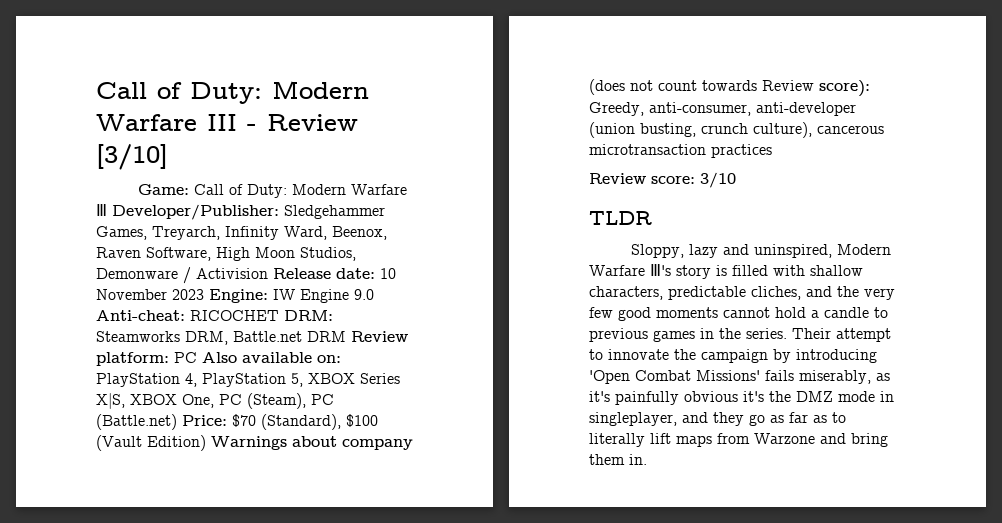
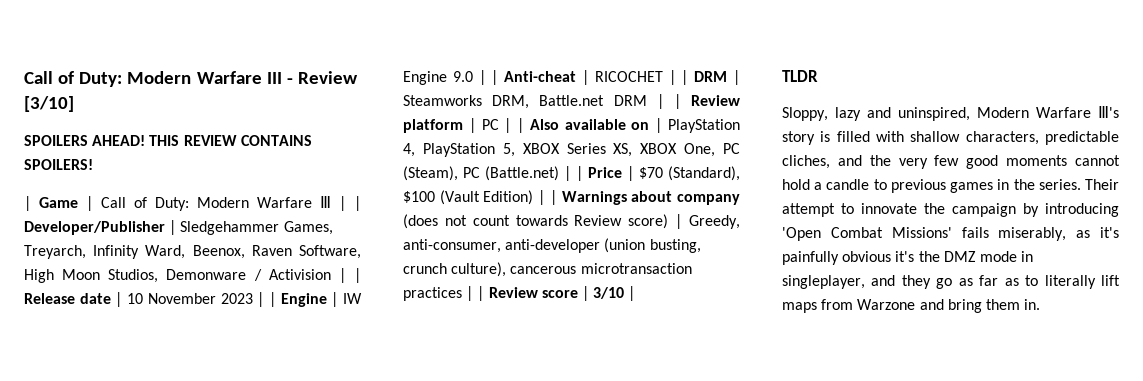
- Game: Call of Duty: Modern Warfare Ⅲ Developer/Publisher: Sledgehammer Games, Treyarch, Infinity Ward, Beenox, Raven Software, High Moon Studios, Demonware / Activision Release date: 10 November 2023 Engine: IW Engine 9.0 Anti-cheat: RICOCHET DRM: Steamworks DRM, Battle.net DRM Review platform: PC Also available on: PlayStation 4, PlayStation 5, XBOX Series X|S, XBOX One, PC (Steam), PC (Battle.net) Price: $70 (Standard), $100 (Vault Edition) Warnings about company (does not count towards Review score): Greedy, anti-consumer, anti-developer (union busting, crunch culture), cancerous microtransaction practices
- Review score: 3/10
+ SPOILERS AHEAD! THIS REVIEW CONTAINS SPOILERS!
+ | Game | Call of Duty: Modern Warfare Ⅲ | | Developer/Publisher | Sledgehammer Games, Treyarch, Infinity Ward, Beenox, Raven Software, High Moon Studios, Demonware / Activision | | Release date | 10 November 2023 | | Engine | IW Engine 9.0 | | Anti-cheat | RICOCHET | | DRM | Steamworks DRM, Battle.net DRM | | Review platform | PC | | Also available on | PlayStation 4, PlayStation 5, XBOX Series XS, XBOX One, PC (Steam), PC (Battle.net) | | Price | $70 (Standard), $100 (Vault Edition) | | Warnings about company (does not count towards Review score) | Greedy, anti-consumer, anti-developer (union busting, crunch culture), cancerous microtransaction practices | | Review score | 3/10 |

